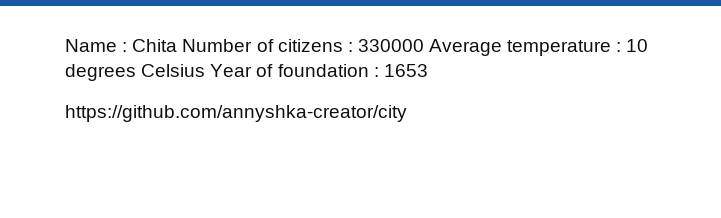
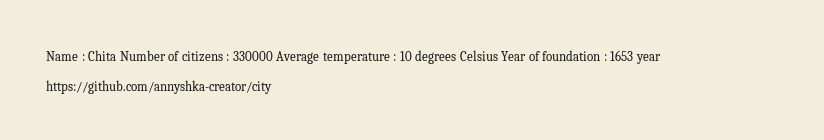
- Name : Chita Number of citizens : 330000 Average temperature : 10 degrees Celsius Year of foundation : 1653
+ Name : Chita Number of citizens : 330000 Average temperature : 10 degrees Celsius Year of foundation : 1653 year

